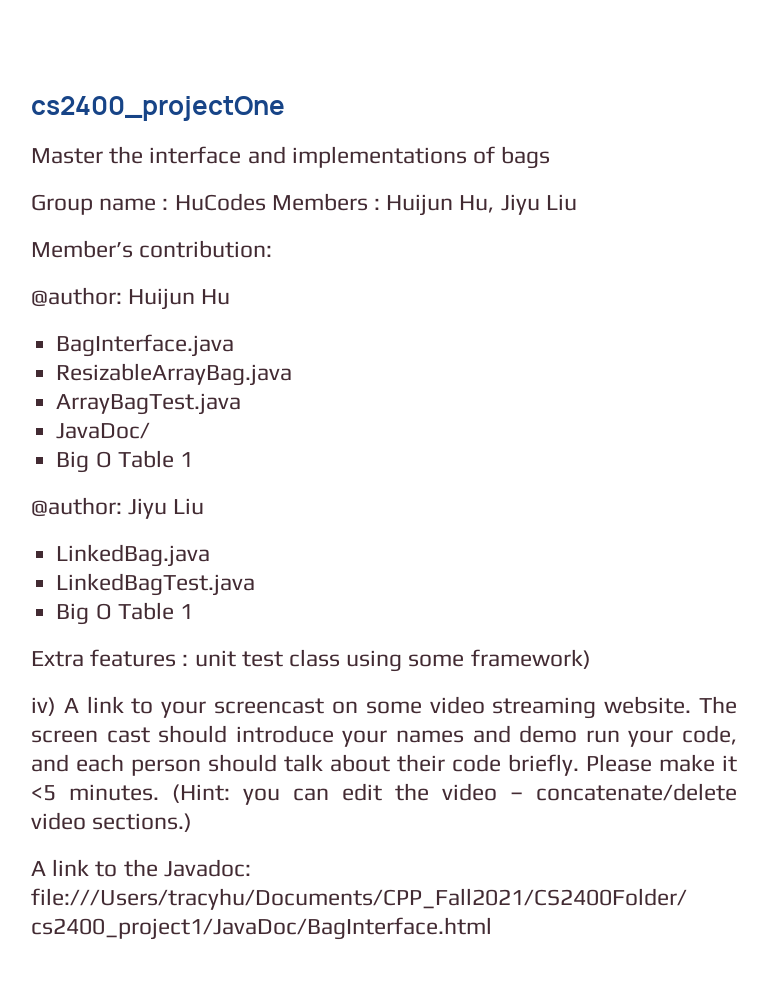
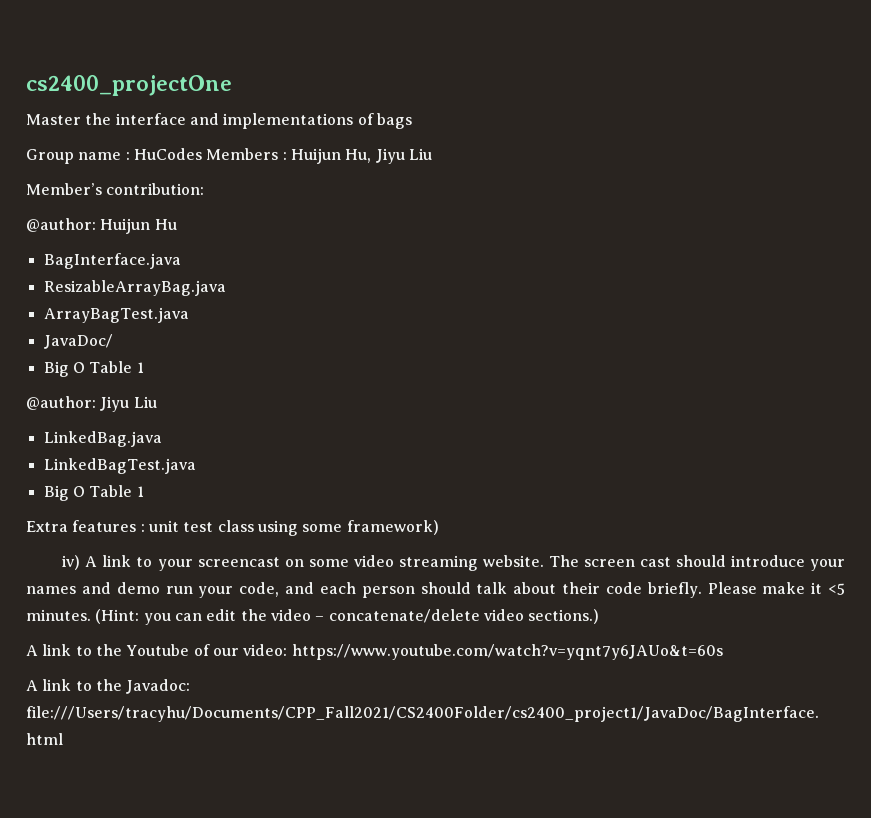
+ A link to the Youtube of our video: https://www.youtube.com/watch?v=yqnt7y6JAUo&t=60s

